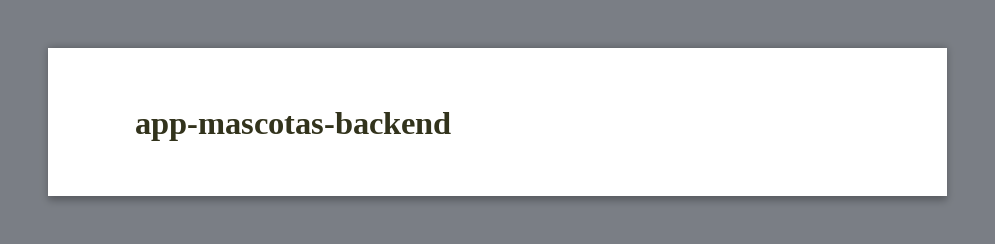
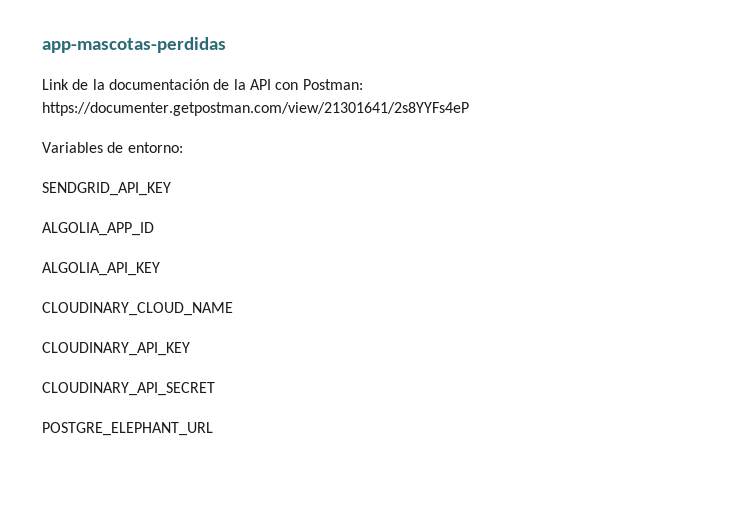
- app-mascotas-backend
+ app-mascotas-perdidas
+ Link de la documentación de la API con Postman: https://documenter.getpostman.com/view/21301641/2s8YYFs4eP
+ Variables de entorno:
+ SENDGRID_API_KEY
+ ALGOLIA_APP_ID
+ ALGOLIA_API_KEY
+ CLOUDINARY_CLOUD_NAME
+ CLOUDINARY_API_KEY
+ CLOUDINARY_API_SECRET
+ POSTGRE_ELEPHANT_URL

